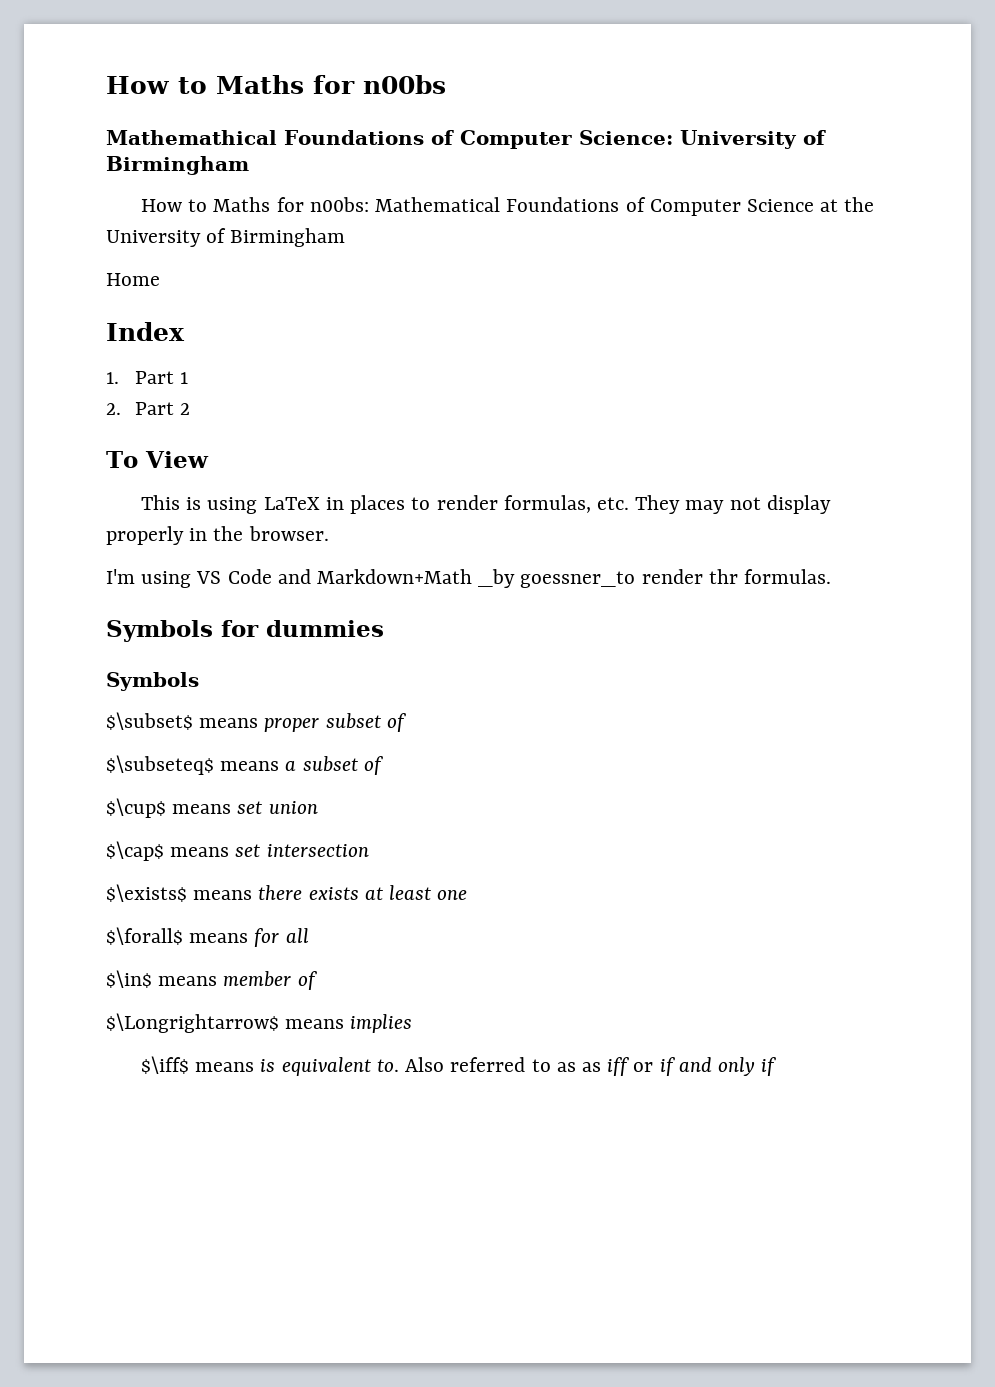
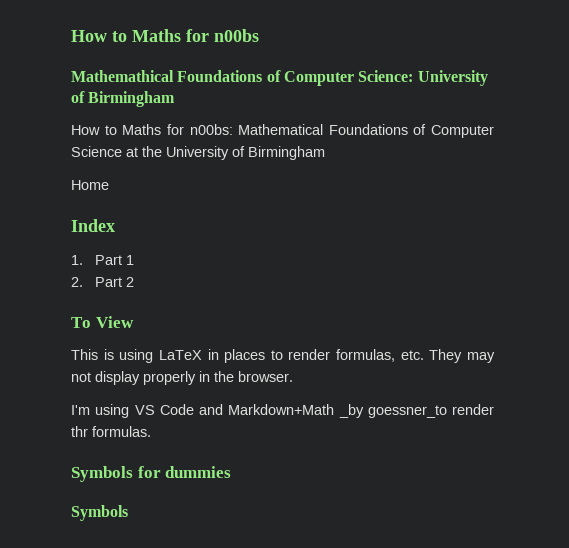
- $\subset$ means proper subset of
- $\subseteq$ means a subset of
- $\cup$ means set union
- $\cap$ means set intersection
- $\exists$ means there exists at least one
- $\forall$ means for all
- $\in$ means member of
- $\Longrightarrow$ means implies
- $\iff$ means is equivalent to. Also referred to as as iff or if and only if

